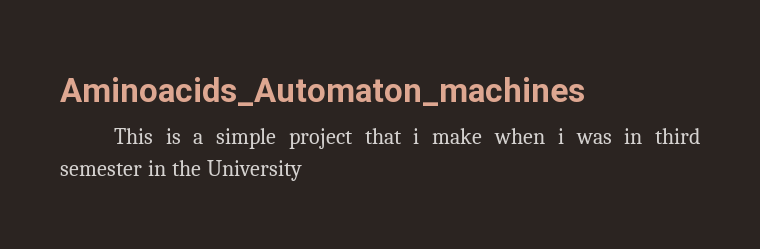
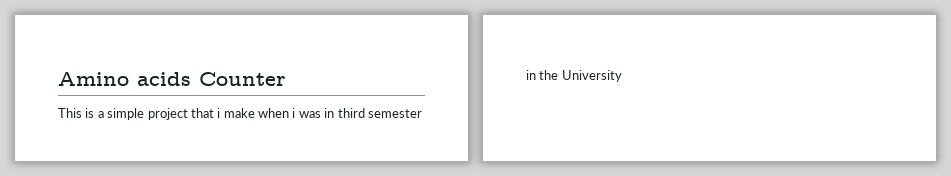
- Aminoacids_Automaton_machines
+ Amino acids Counter

